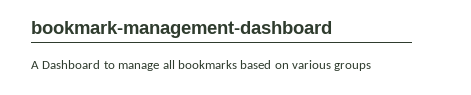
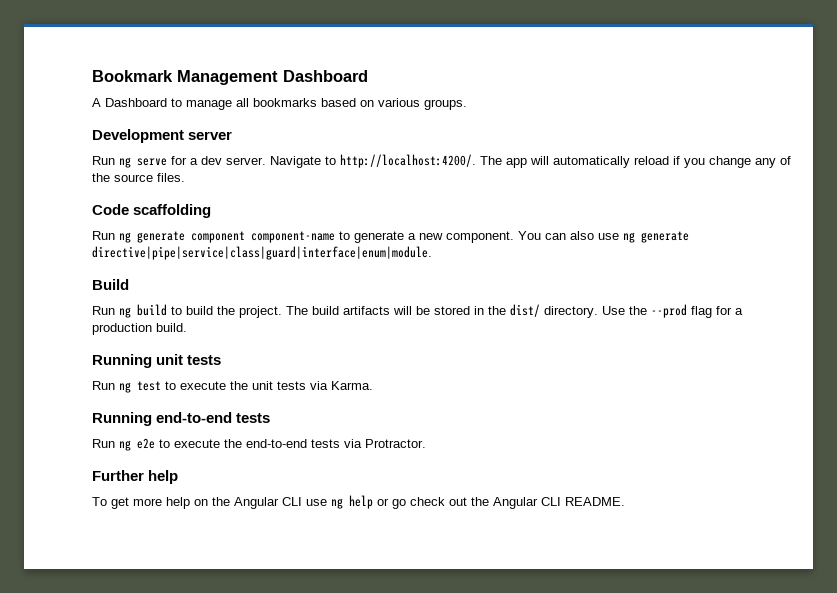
- bookmark-management-dashboard
+ Bookmark Management Dashboard
- A Dashboard to manage all bookmarks based on various groups
+ A Dashboard to manage all bookmarks based on various groups.
+ Development server
+ Run ng serve for a dev server. Navigate to http://localhost:4200/. The app will automatically reload if you change any of the source files.
+ Code scaffolding
+ Run ng generate component component-name to generate a new component. You can also use ng generate directive|pipe|service|class|guard|interface|enum|module.
+ Build
+ Run ng build to build the project. The build artifacts will be stored in the dist/ directory. Use the --prod flag for a production build.
+ Running unit tests
+ Run ng test to execute the unit tests via Karma.
+ Running end-to-end tests
+ Run ng e2e to execute the end-to-end tests via Protractor.
+ Further help
+ To get more help on the Angular CLI use ng help or go check out the Angular CLI README.

